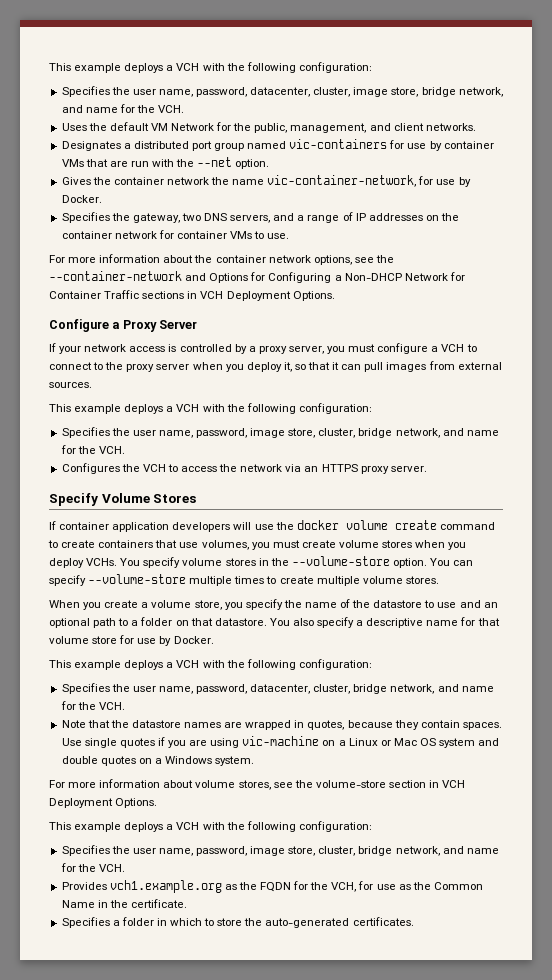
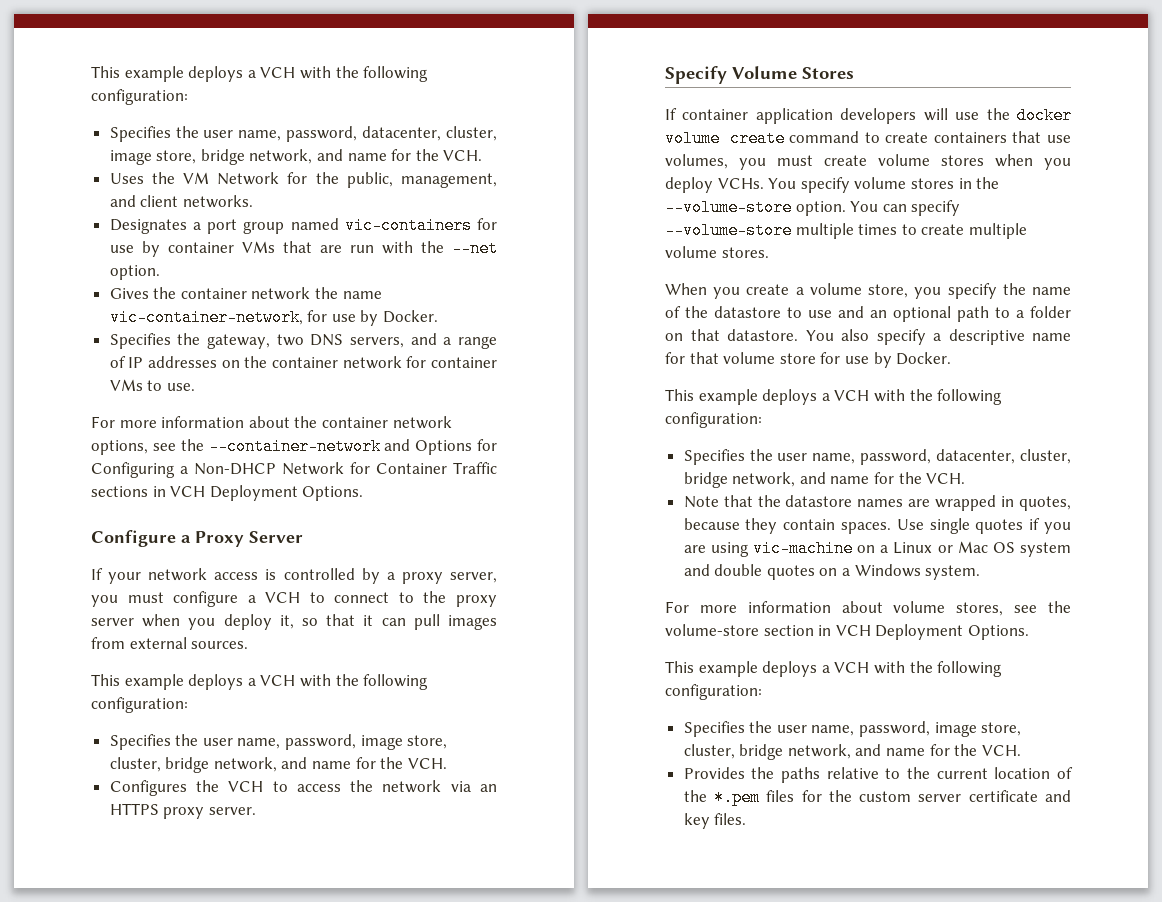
- Uses the default VM Network for the public, management, and client networks.
+ Uses the VM Network for the public, management, and client networks.
- Designates a distributed port group named vic-containers for use by container VMs that are run with the --net option.
+ Designates a port group named vic-containers for use by container VMs that are run with the --net option.
- Provides vch1.example.org as the FQDN for the VCH, for use as the Common Name in the certificate.
- Specifies a folder in which to store the auto-generated certificates.
+ Provides the paths relative to the current location of the *.pem files for the custom server certificate and key files.

